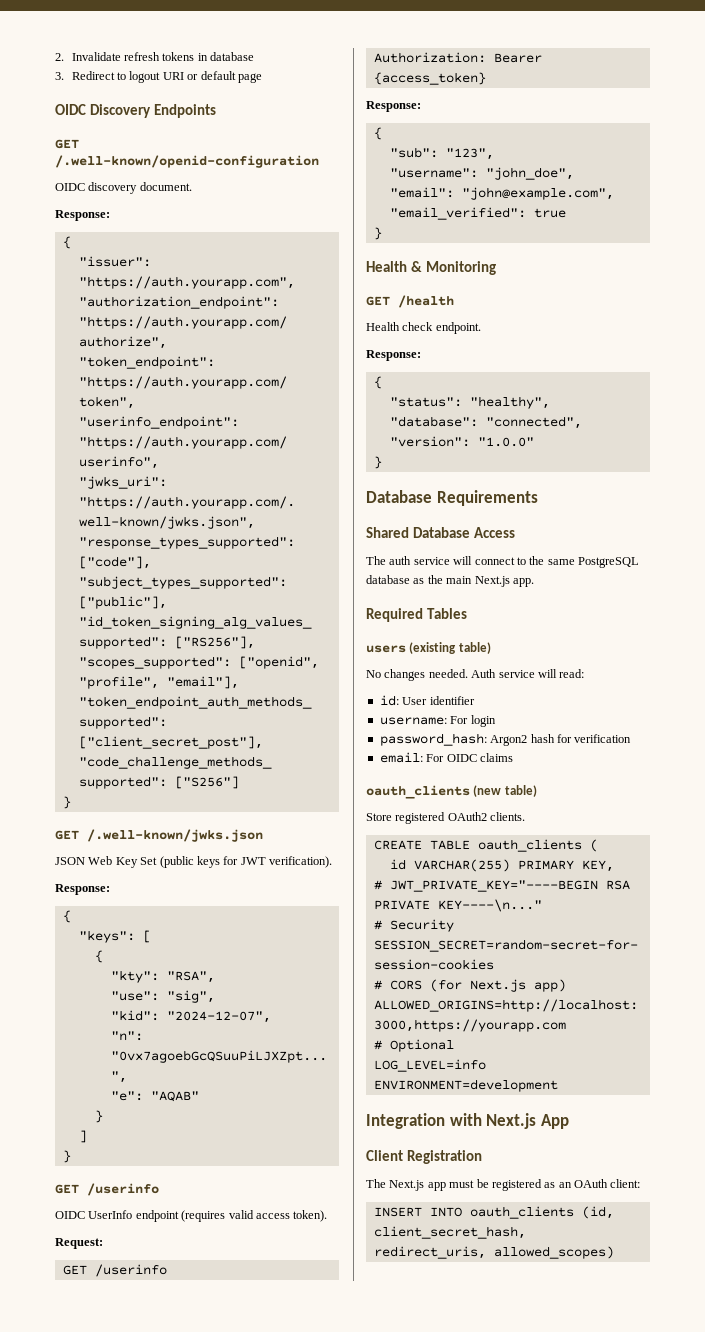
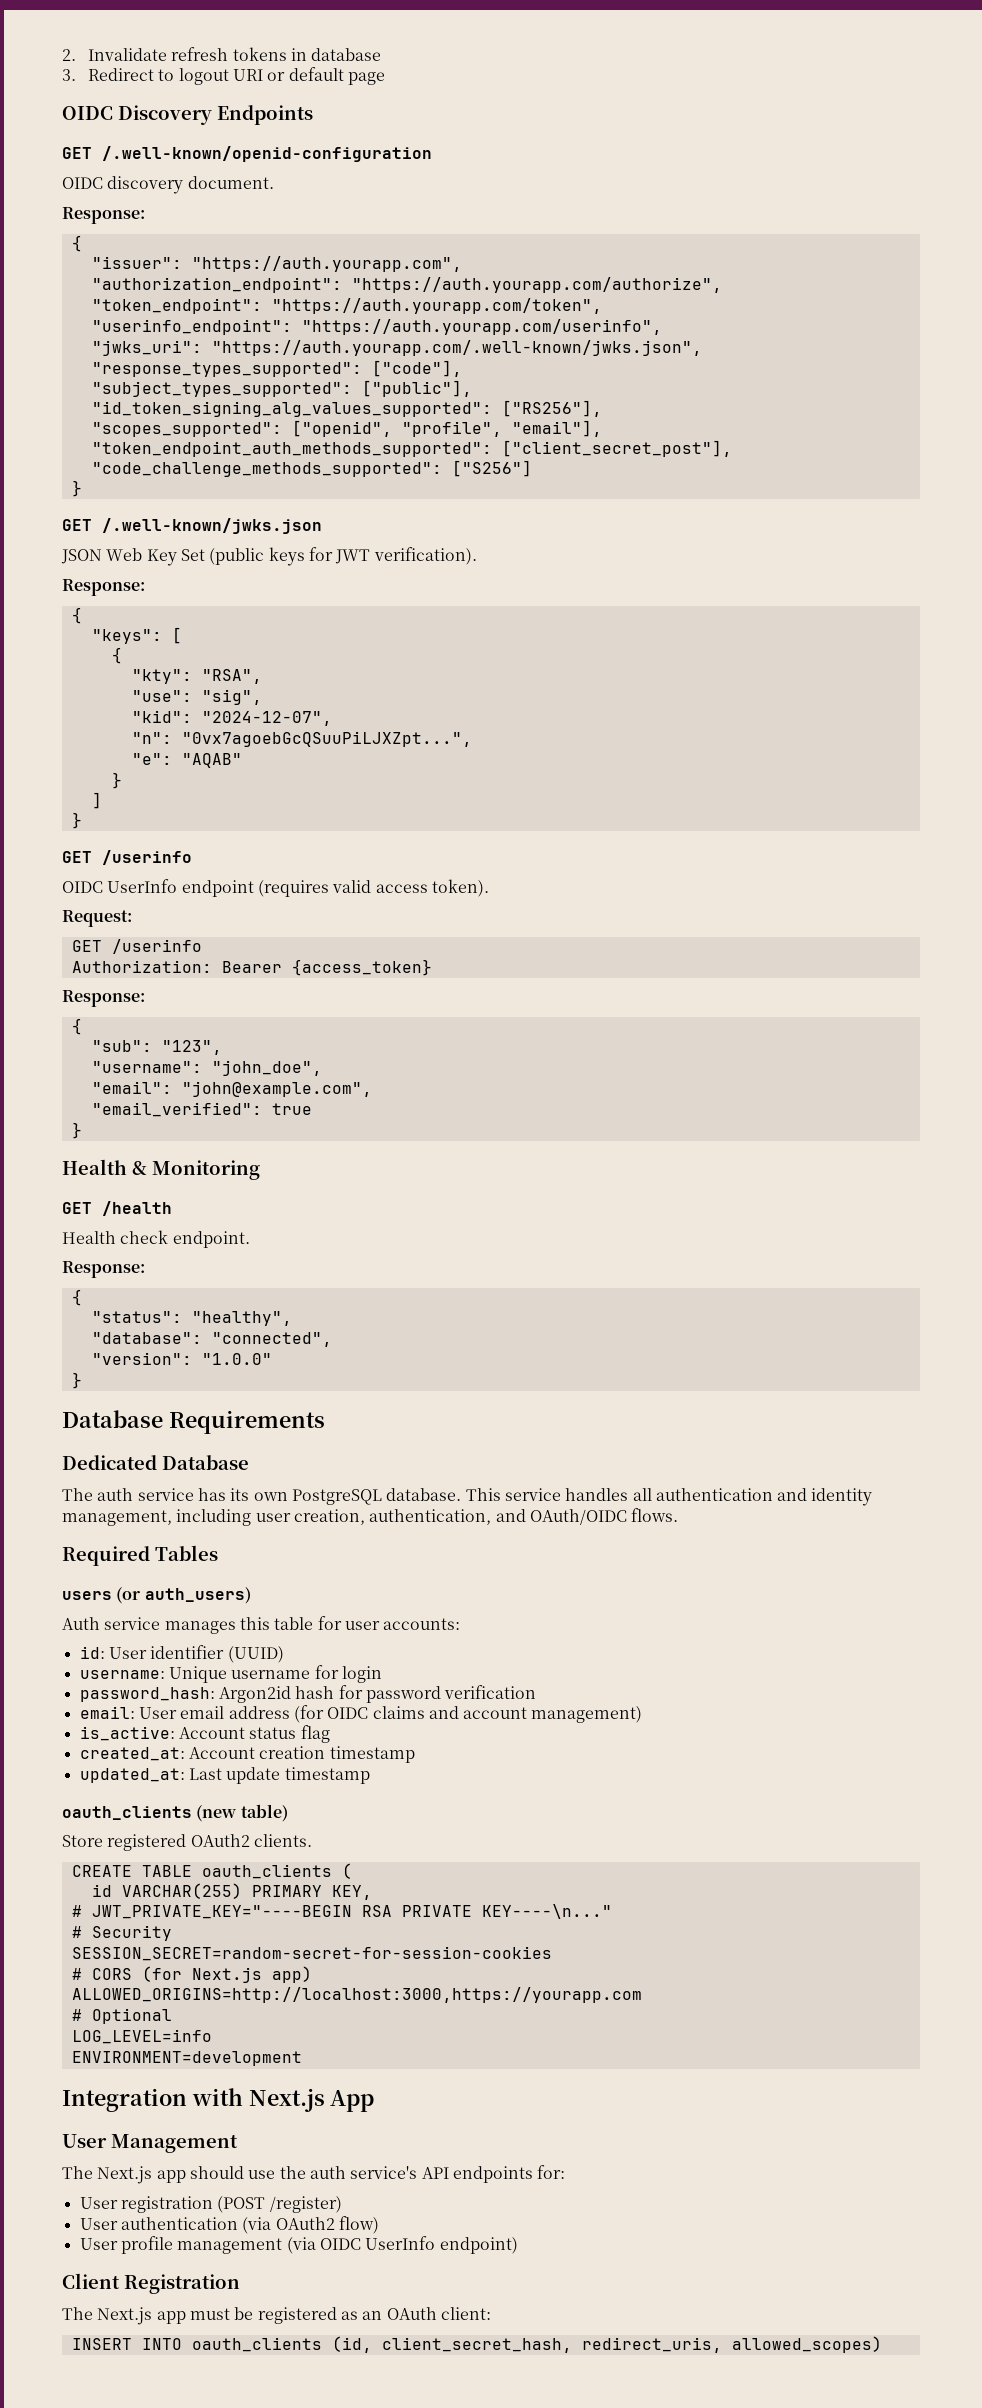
- Shared Database Access
+ Dedicated Database
- The auth service will connect to the same PostgreSQL database as the main Next.js app.
+ The auth service has its own PostgreSQL database. This service handles all authentication and identity management, including user creation, authentication, and OAuth/OIDC flows.
  Required Tables
- users (existing table)
- No changes needed. Auth service will read:
+ users (or auth_users)
+ Auth service manages this table for user accounts:
- id: User identifier
+ id: User identifier (UUID)
- username: For login
+ username: Unique username for login
- password_hash: Argon2 hash for verification
+ password_hash: Argon2id hash for password verification
- email: For OIDC claims
+ email: User email address (for OIDC claims and account management)
+ is_active: Account status flag
+ created_at: Account creation timestamp
+ updated_at: Last update timestamp
+ User Management
+ The Next.js app should use the auth service's API endpoints for:
+ User registration (POST /register)
+ User authentication (via OAuth2 flow)
+ User profile management (via OIDC UserInfo endpoint)

